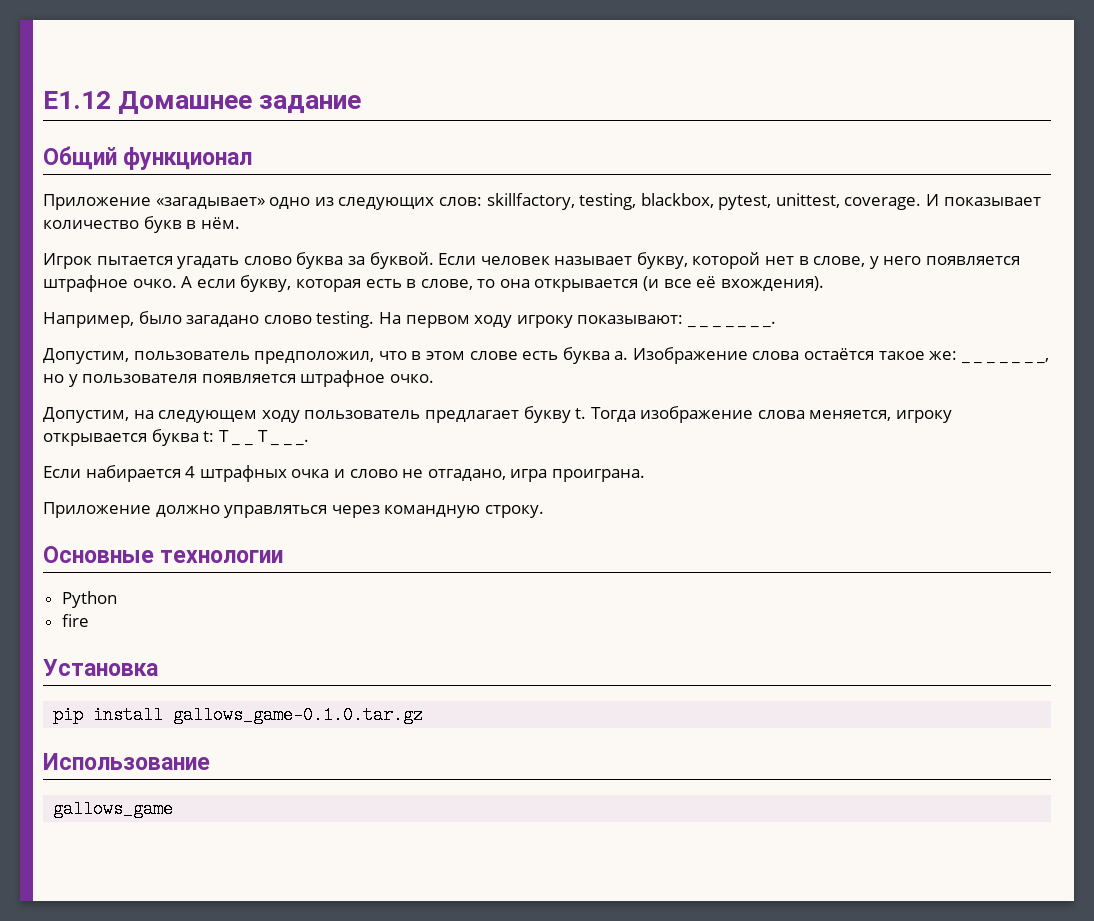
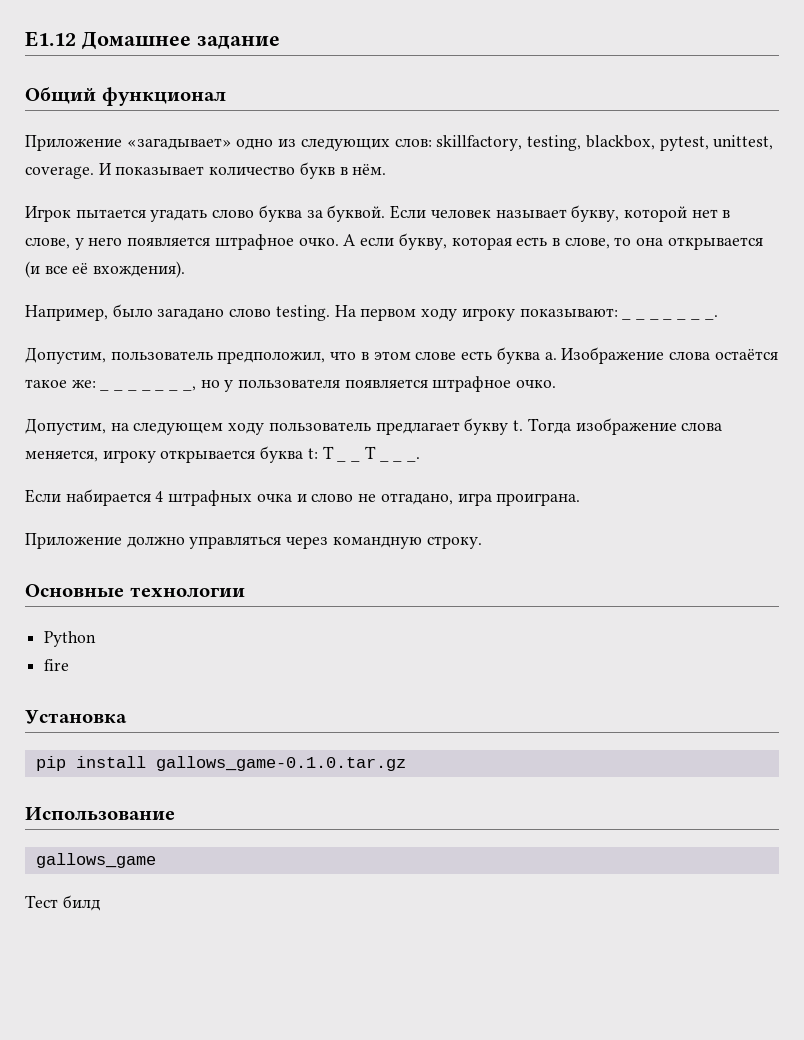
+ Тест билд

